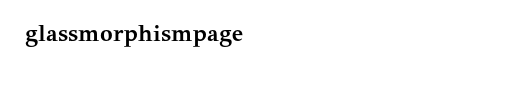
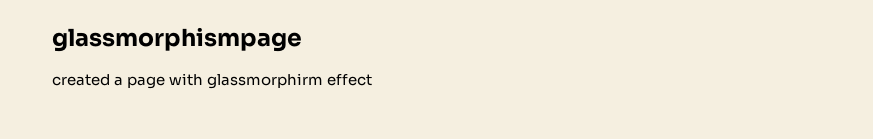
+ created a page with glassmorphirm effect

